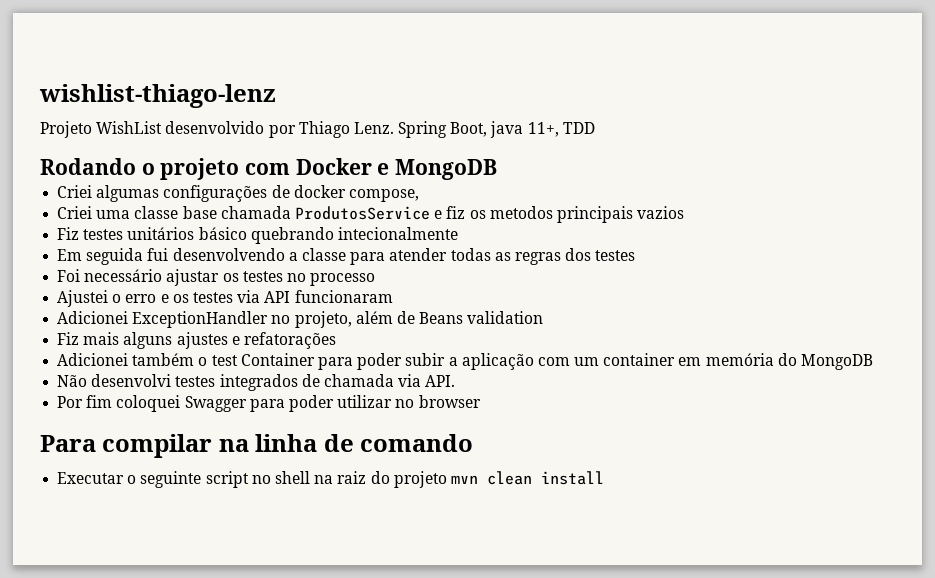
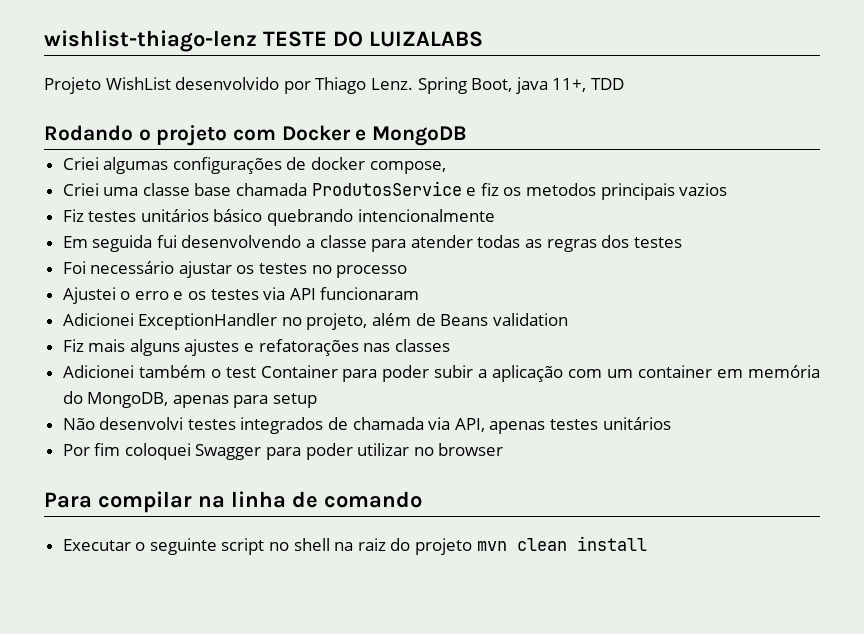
- wishlist-thiago-lenz
+ wishlist-thiago-lenz TESTE DO LUIZALABS
- Fiz testes unitários básico quebrando intecionalmente
+ Fiz testes unitários básico quebrando intencionalmente
- Fiz mais alguns ajustes e refatorações
+ Fiz mais alguns ajustes e refatorações nas classes
- Adicionei também o test Container para poder subir a aplicação com um container em memória do MongoDB
+ Adicionei também o test Container para poder subir a aplicação com um container em memória do MongoDB, apenas para setup
- Não desenvolvi testes integrados de chamada via API.
+ Não desenvolvi testes integrados de chamada via API, apenas testes unitários

